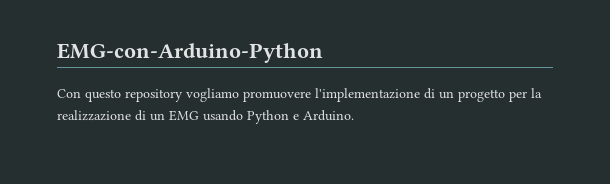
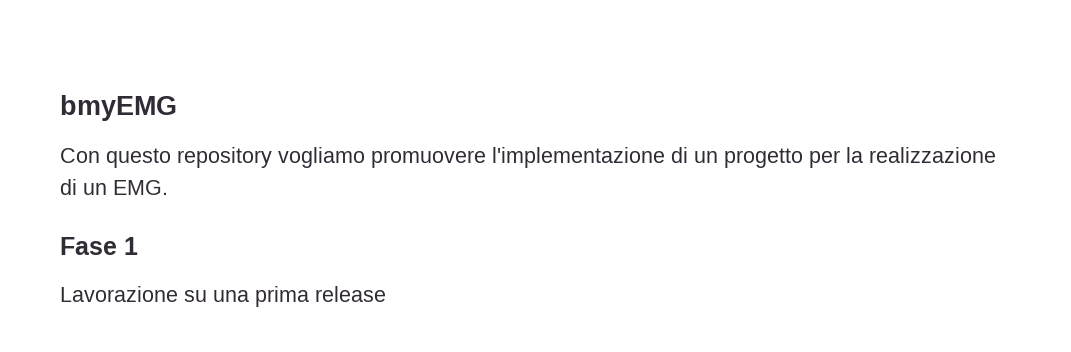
- EMG-con-Arduino-Python
+ bmyEMG
- Con questo repository vogliamo promuovere l'implementazione di un progetto per la realizzazione di un EMG usando Python e Arduino.
+ Con questo repository vogliamo promuovere l'implementazione di un progetto per la realizzazione di un EMG.
+ Fase 1
+ Lavorazione su una prima release

